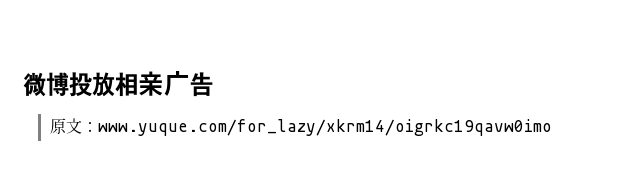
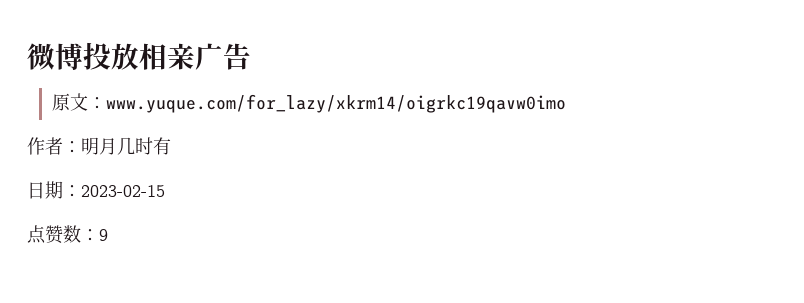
+ 作者：明月几时有
+ 日期：2023-02-15
+ 点赞数：9

